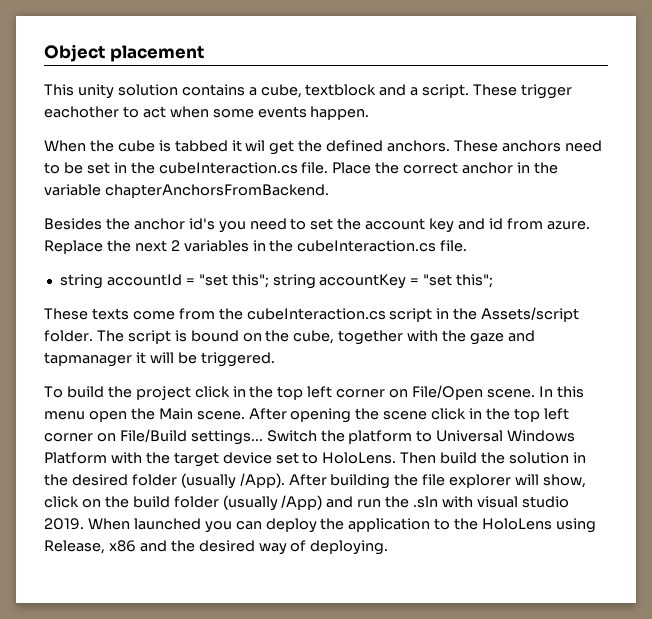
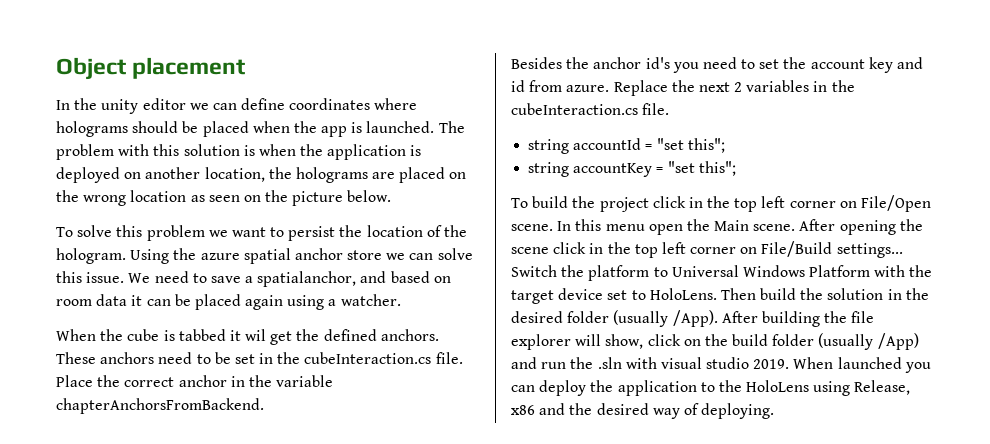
- This unity solution contains a cube, textblock and a script. These trigger eachother to act when some events happen.
+ In the unity editor we can define coordinates where holograms should be placed when the app is launched. The problem with this solution is when the application is deployed on another location, the holograms are placed on the wrong location as seen on the picture below.
+ To solve this problem we want to persist the location of the hologram. Using the azure spatial anchor store we can solve this issue. We need to save a spatialanchor, and based on room data it can be placed again using a watcher.
- string accountId = "set this"; string accountKey = "set this";
+ string accountId = "set this";
+ string accountKey = "set this";
- These texts come from the cubeInteraction.cs script in the Assets/script folder. The script is bound on the cube, together with the gaze and tapmanager it will be triggered.

